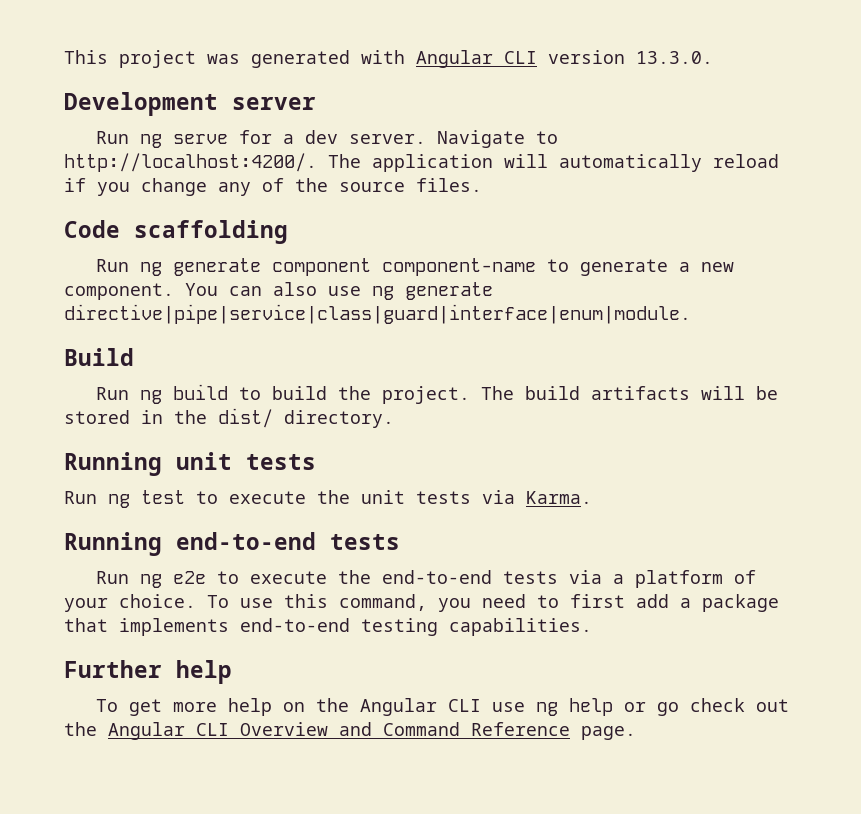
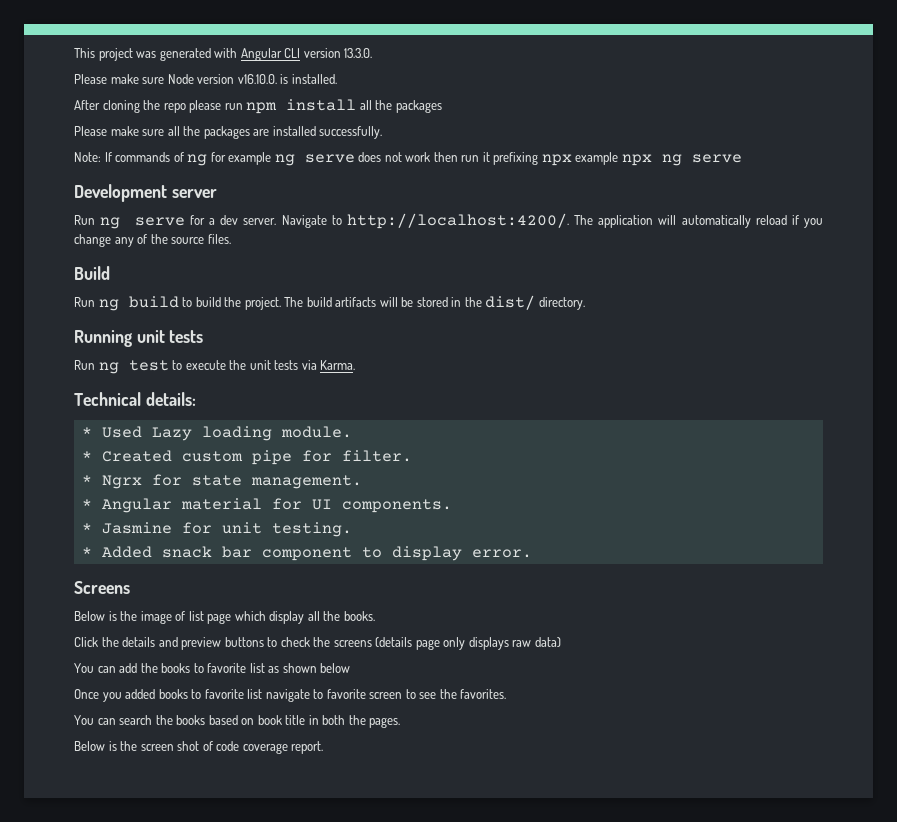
+ Please make sure Node version v16.10.0. is installed.
+ After cloning the repo please run npm install all the packages
+ Please make sure all the packages are installed successfully.
+ Note: If commands of ng for example ng serve does not work then run it prefixing npx example npx ng serve
- Code scaffolding
- Run ng generate component component-name to generate a new component. You can also use ng generate directive|pipe|service|class|guard|interface|enum|module.
- Running end-to-end tests
- Run ng e2e to execute the end-to-end tests via a platform of your choice. To use this command, you need to first add a package that implements end-to-end testing capabilities.
- Further help
- To get more help on the Angular CLI use ng help or go check out the Angular CLI Overview and Command Reference page.
+ Technical details:
+ * Used Lazy loading module.
+ * Created custom pipe for filter.
+ * Ngrx for state management.
+ * Angular material for UI components.
+ * Jasmine for unit testing.
+ * Added snack bar component to display error.
+ Screens
+ Below is the image of list page which display all the books.
+ Click the details and preview buttons to check the screens (details page only displays raw data)
+ You can add the books to favorite list as shown below
+ Once you added books to favorite list navigate to favorite screen to see the favorites.
+ You can search the books based on book title in both the pages.
+ Below is the screen shot of code coverage report.

